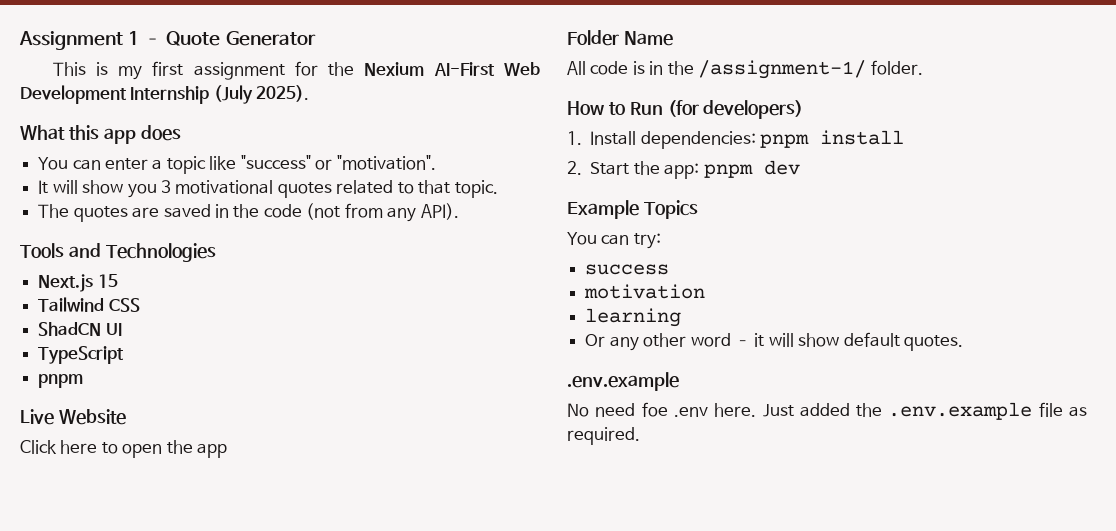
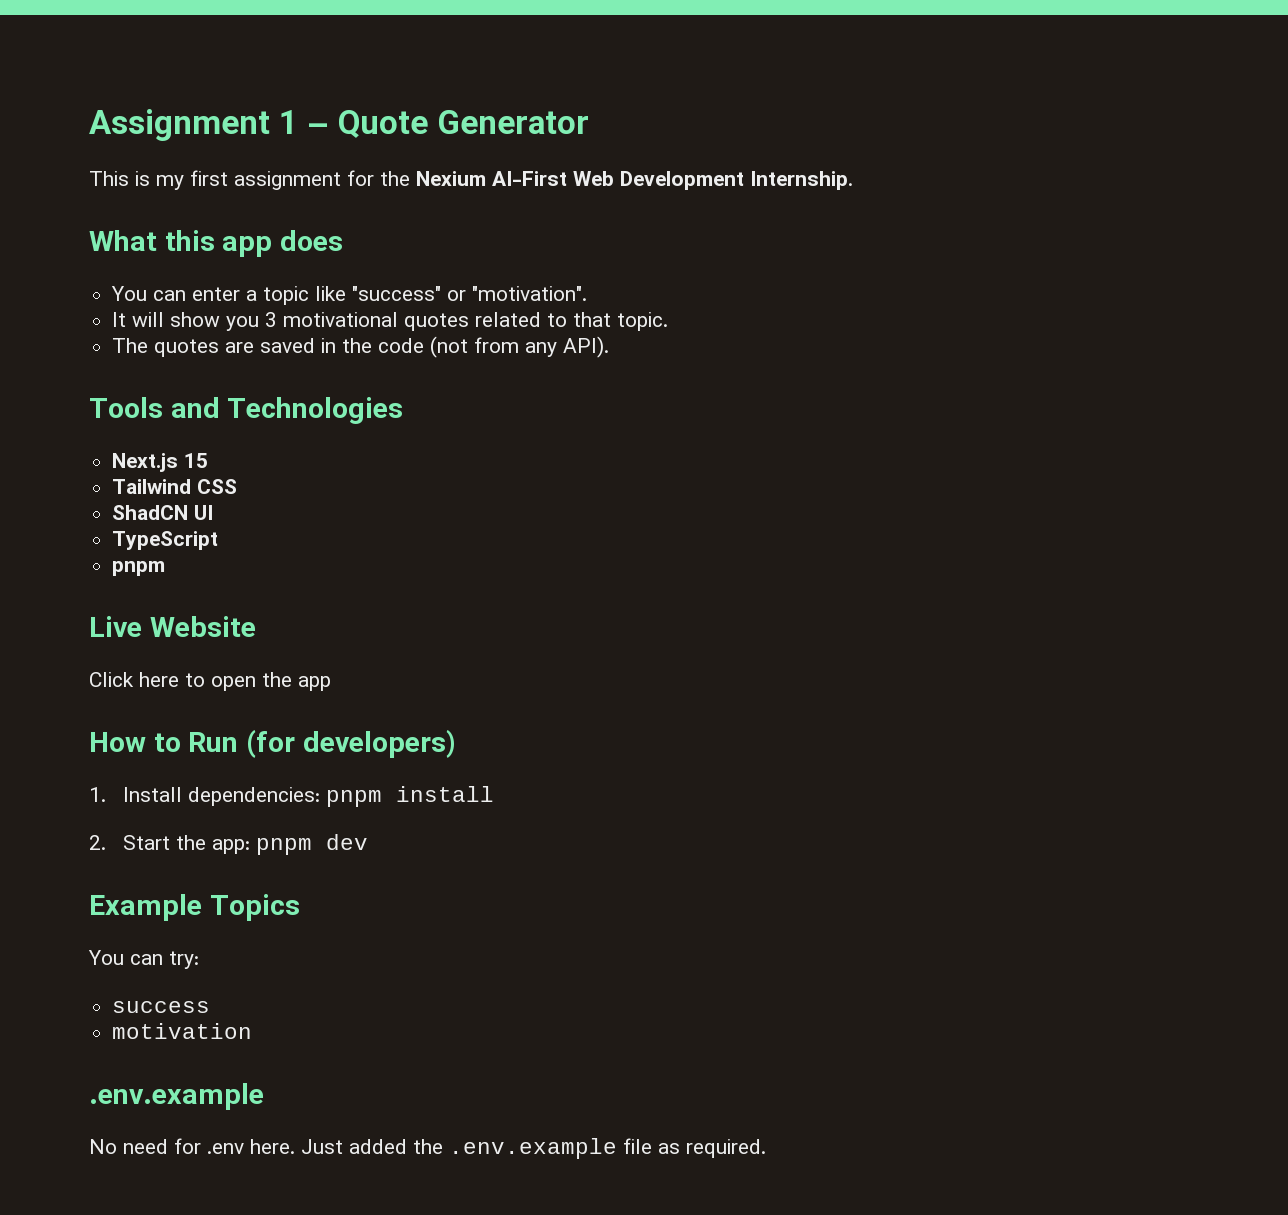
- This is my first assignment for the Nexium AI-First Web Development Internship (July 2025).
+ This is my first assignment for the Nexium AI-First Web Development Internship.
- Folder Name
- All code is in the /assignment-1/ folder.
- learning
- Or any other word – it will show default quotes.
- No need foe .env here.
+ No need for .env here.

